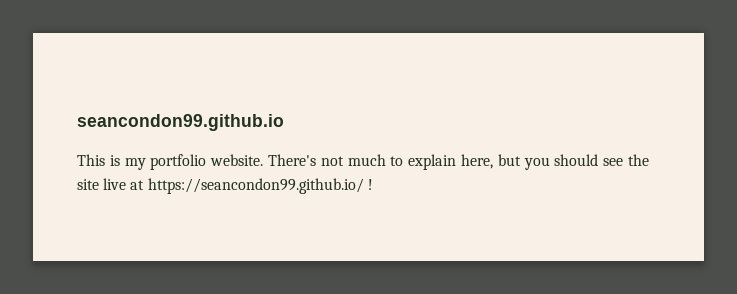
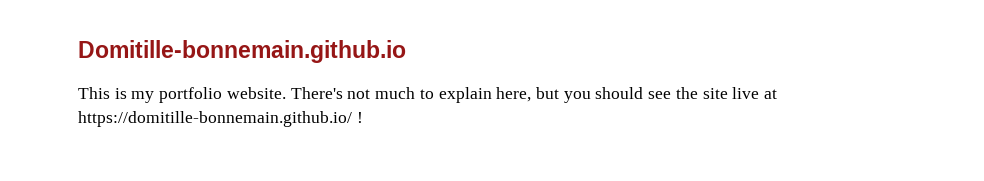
- seancondon99.github.io
+ Domitille-bonnemain.github.io
- There's not much to explain here, but you should see the site live at https://seancondon99.github.io/ !
+ There's not much to explain here, but you should see the site live at https://domitille-bonnemain.github.io/ !

